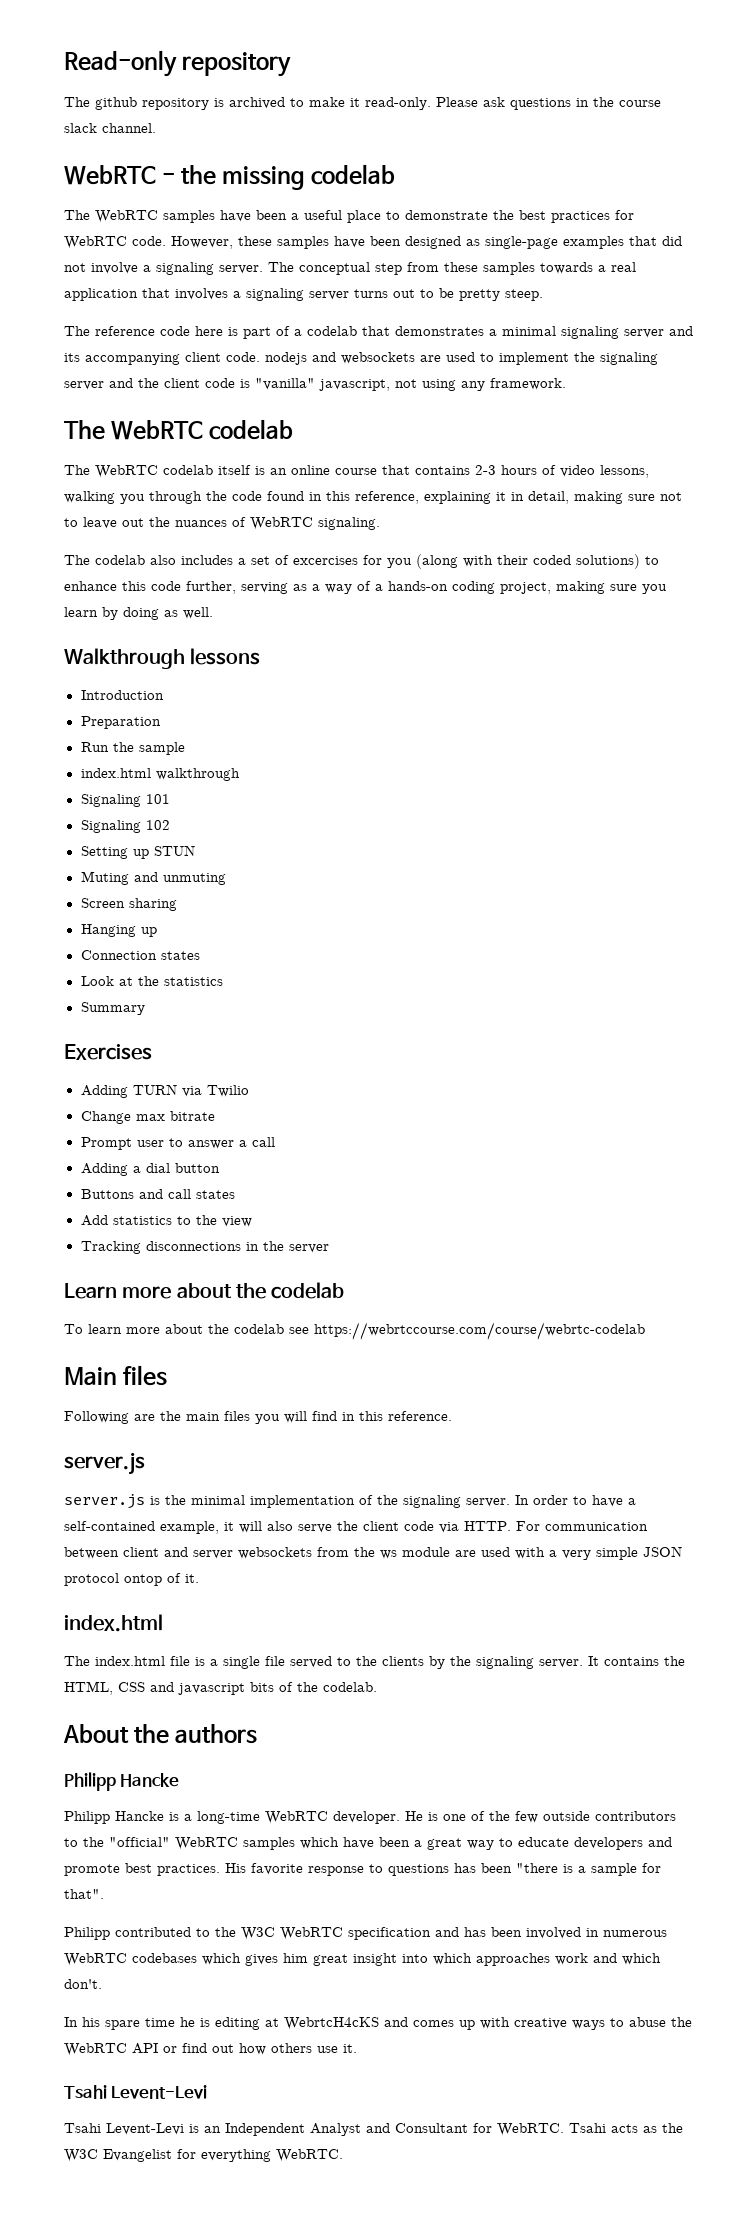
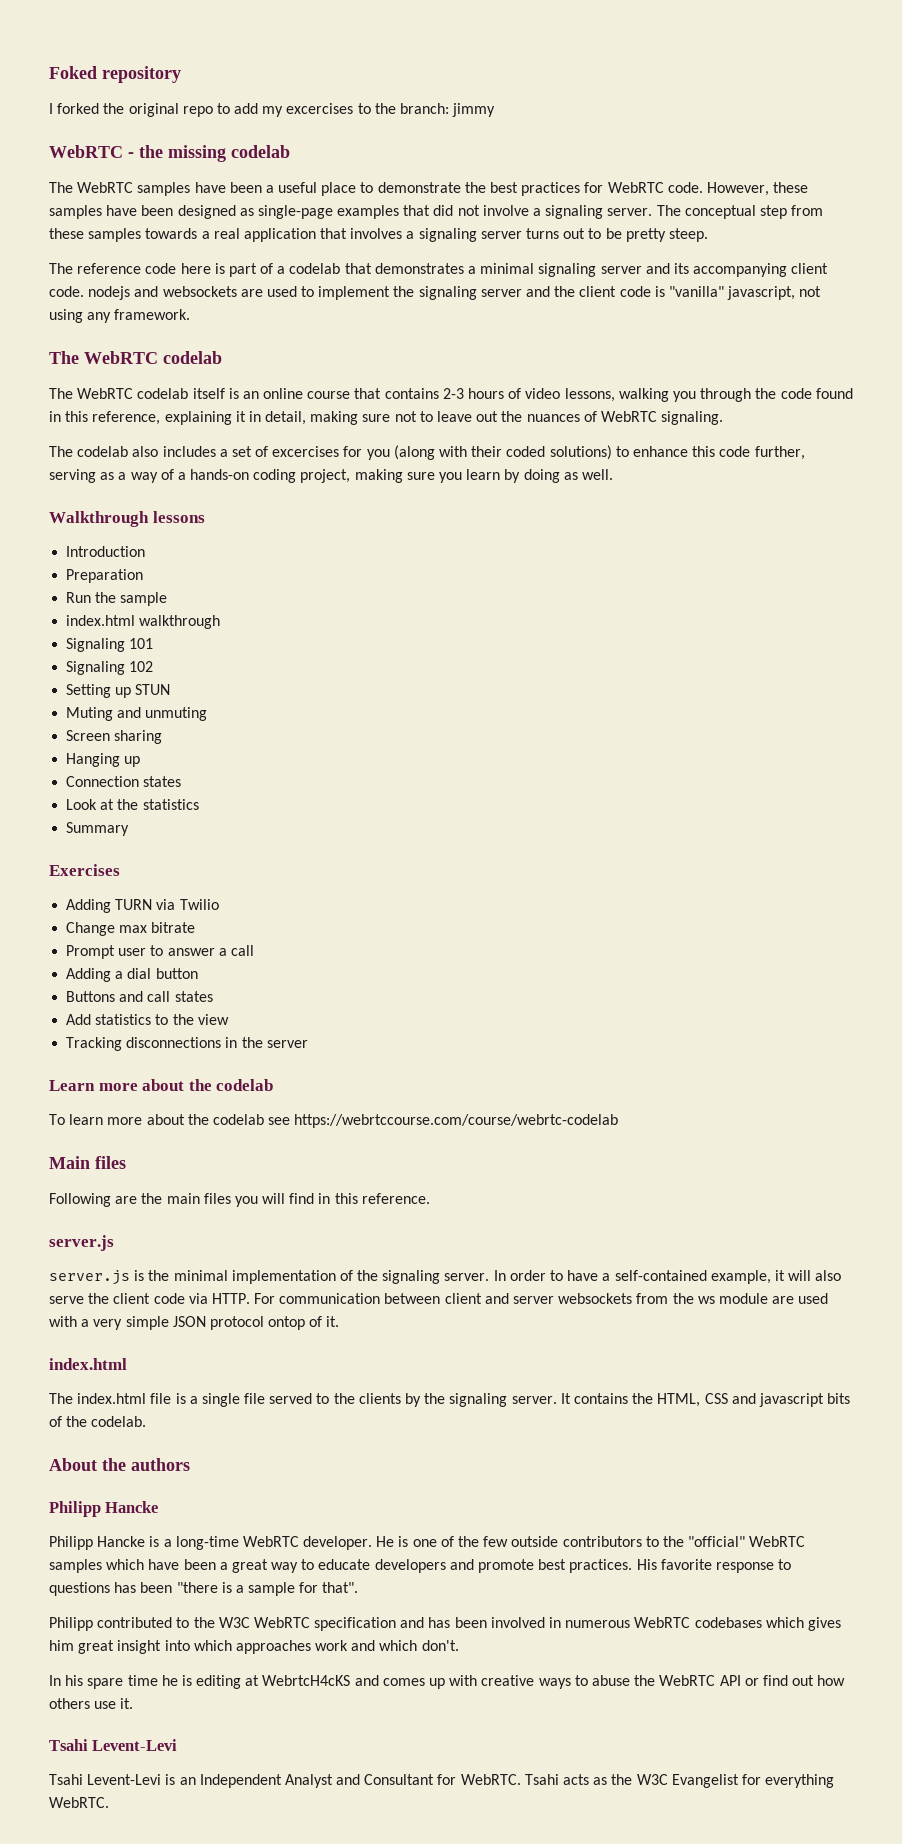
- Read-only repository
+ Foked repository
- The github repository is archived to make it read-only. Please ask questions in the course slack channel.
+ I forked the original repo to add my excercises to the branch: jimmy

